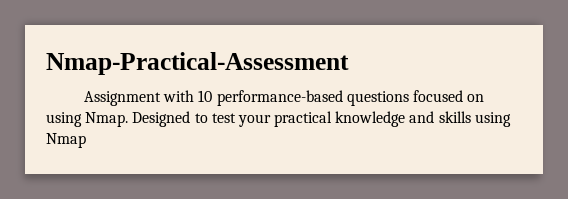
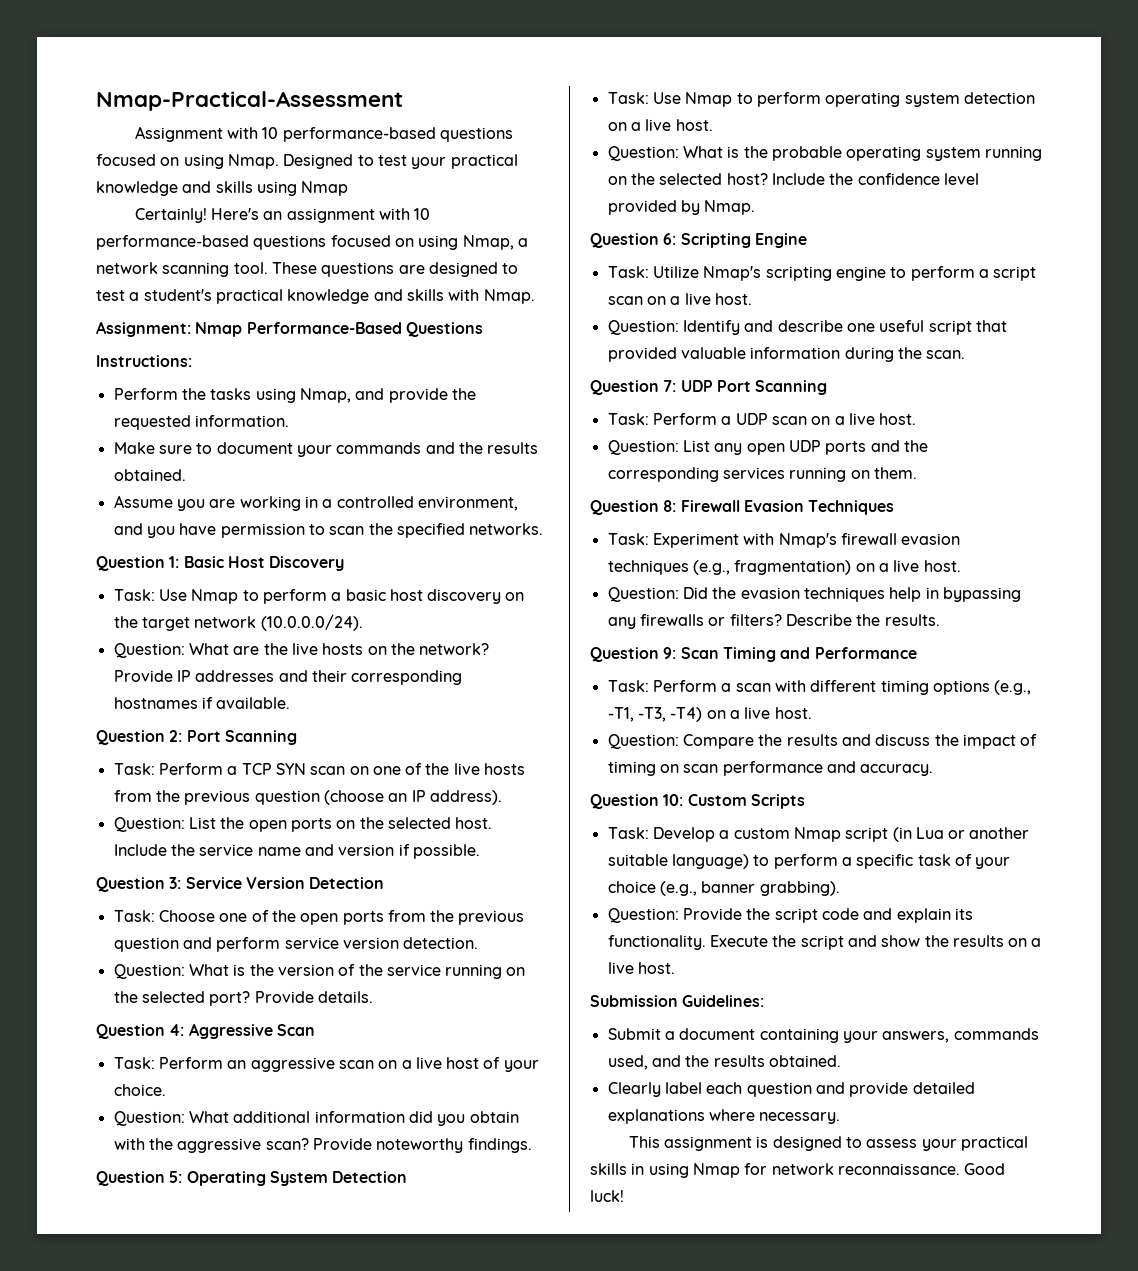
+ Certainly! Here's an assignment with 10 performance-based questions focused on using Nmap, a network scanning tool. These questions are designed to test a student's practical knowledge and skills with Nmap.
+ Assignment: Nmap Performance-Based Questions
+ Instructions:
+ Perform the tasks using Nmap, and provide the requested information.
+ Make sure to document your commands and the results obtained.
+ Assume you are working in a controlled environment, and you have permission to scan the specified networks.
+ Question 1: Basic Host Discovery
+ Task: Use Nmap to perform a basic host discovery on the target network (10.0.0.0/24).
+ Question: What are the live hosts on the network? Provide IP addresses and their corresponding hostnames if available.
+ Question 2: Port Scanning
+ Task: Perform a TCP SYN scan on one of the live hosts from the previous question (choose an IP address).
+ Question: List the open ports on the selected host. Include the service name and version if possible.
+ Question 3: Service Version Detection
+ Task: Choose one of the open ports from the previous question and perform service version detection.
+ Question: What is the version of the service running on the selected port? Provide details.
+ Question 4: Aggressive Scan
+ Task: Perform an aggressive scan on a live host of your choice.
+ Question: What additional information did you obtain with the aggressive scan? Provide noteworthy findings.
+ Question 5: Operating System Detection
+ Task: Use Nmap to perform operating system detection on a live host.
+ Question: What is the probable operating system running on the selected host? Include the confidence level provided by Nmap.
+ Question 6: Scripting Engine
+ Task: Utilize Nmap's scripting engine to perform a script scan on a live host.
+ Question: Identify and describe one useful script that provided valuable information during the scan.
+ Question 7: UDP Port Scanning
+ Task: Perform a UDP scan on a live host.
+ Question: List any open UDP ports and the corresponding services running on them.
+ Question 8: Firewall Evasion Techniques
+ Task: Experiment with Nmap's firewall evasion techniques (e.g., fragmentation) on a live host.
+ Question: Did the evasion techniques help in bypassing any firewalls or filters? Describe the results.
+ Question 9: Scan Timing and Performance
+ Task: Perform a scan with different timing options (e.g., -T1, -T3, -T4) on a live host.
+ Question: Compare the results and discuss the impact of timing on scan performance and accuracy.
+ Question 10: Custom Scripts
+ Task: Develop a custom Nmap script (in Lua or another suitable language) to perform a specific task of your choice (e.g., banner grabbing).
+ Question: Provide the script code and explain its functionality. Execute the script and show the results on a live host.
+ Submission Guidelines:
+ Submit a document containing your answers, commands used, and the results obtained.
+ Clearly label each question and provide detailed explanations where necessary.
+ This assignment is designed to assess your practical skills in using Nmap for network reconnaissance. Good luck!

